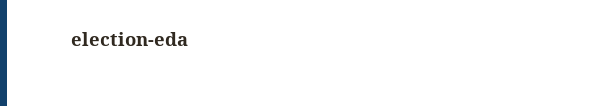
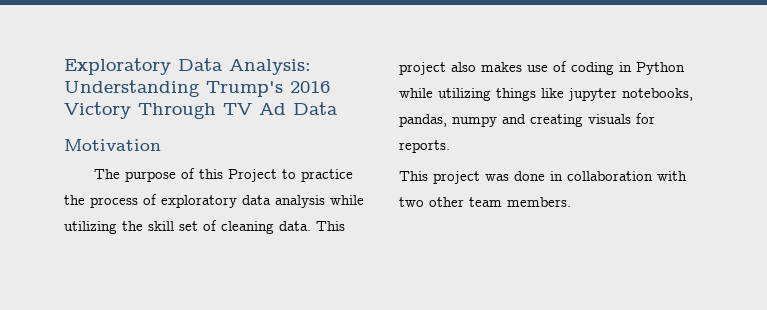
- election-eda
+ Exploratory Data Analysis: Understanding Trump's 2016 Victory Through TV Ad Data
+ Motivation
+ The purpose of this Project to practice the process of exploratory data analysis while utilizing the skill set of cleaning data. This project also makes use of coding in Python while utilizing things like jupyter notebooks, pandas, numpy and creating visuals for reports.
+ This project was done in collaboration with two other team members.

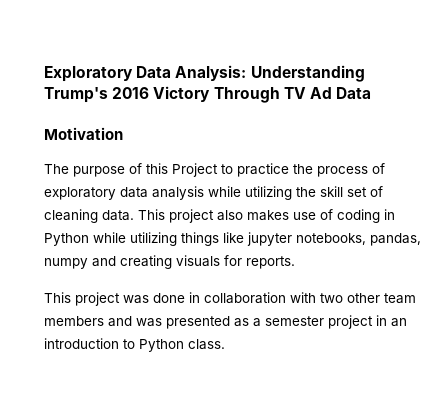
- This project was done in collaboration with two other team members.
+ This project was done in collaboration with two other team members and was presented as a semester project in an introduction to Python class.

